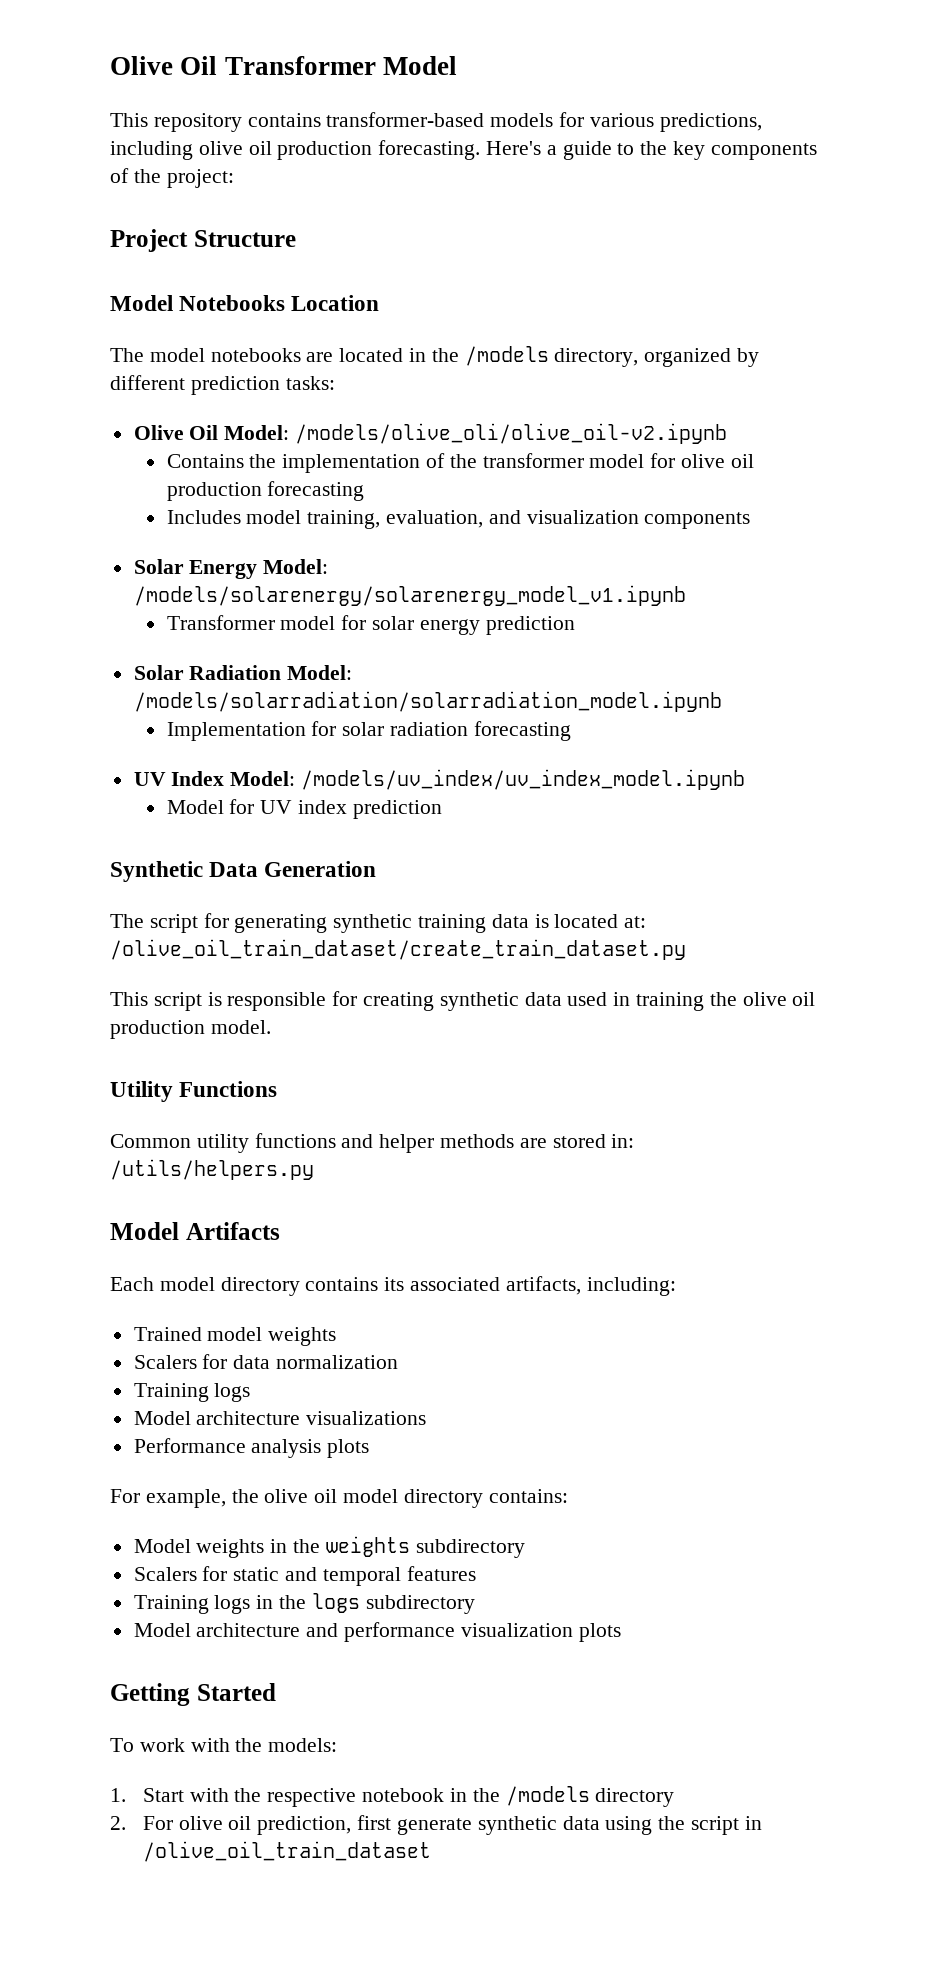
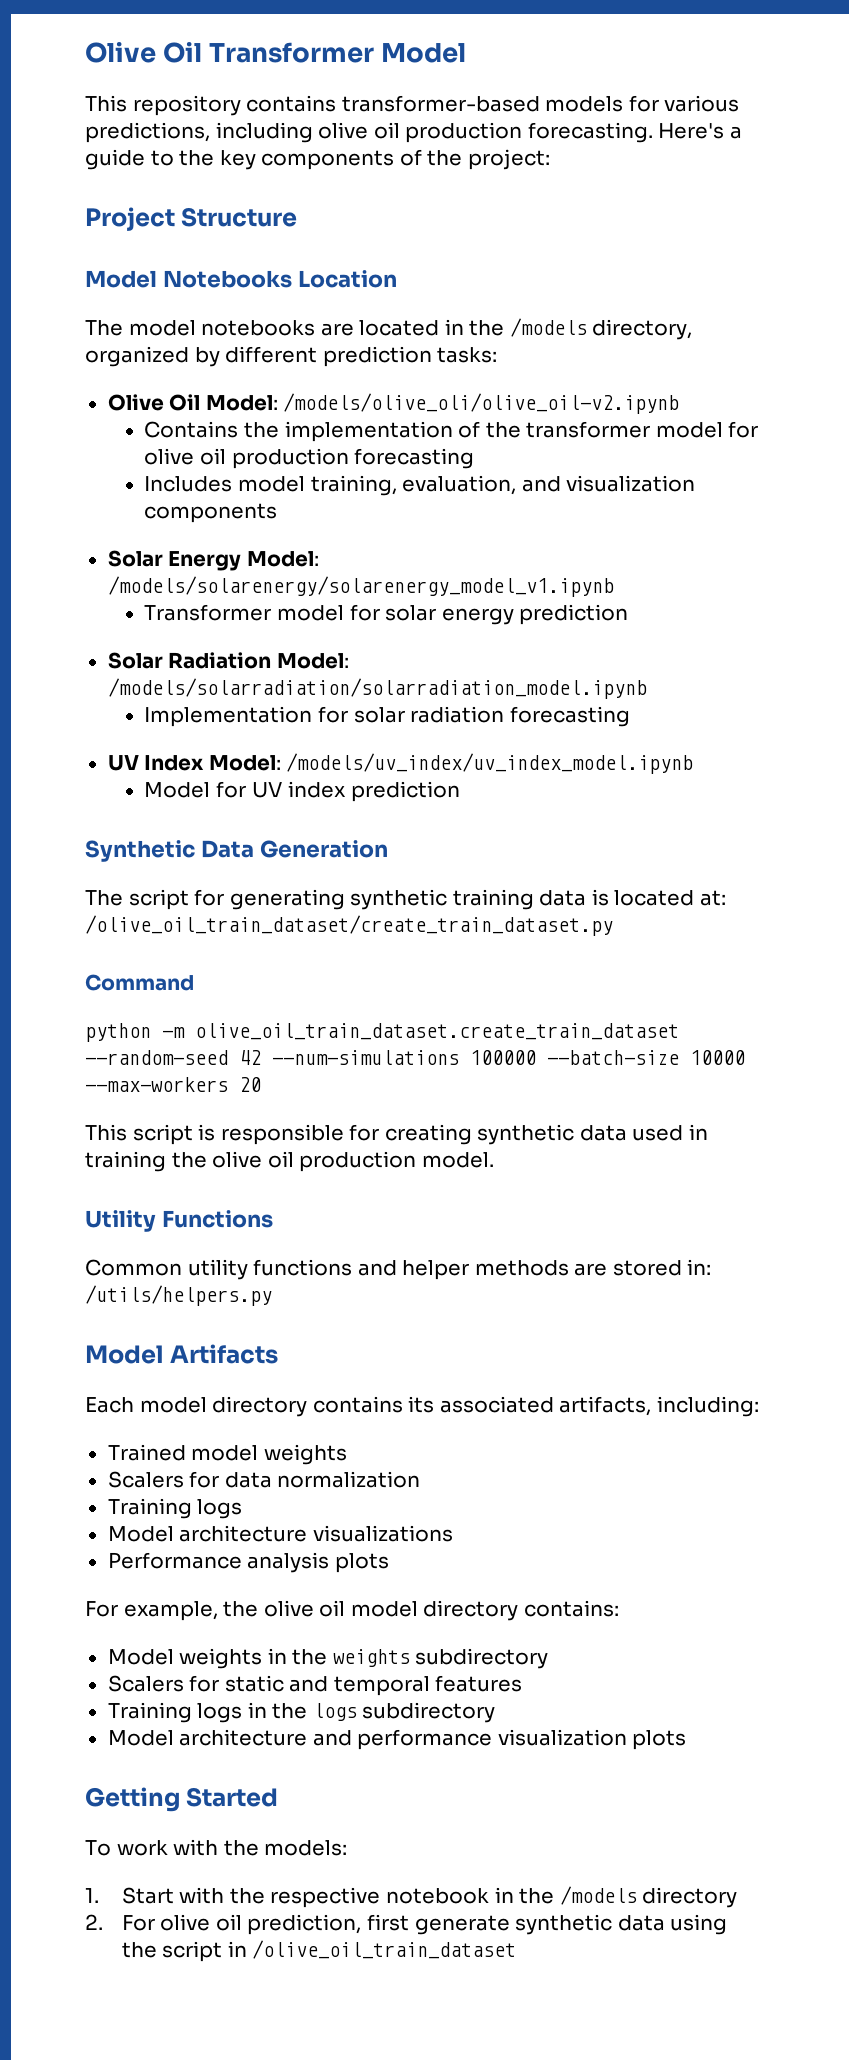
+ Command
+ python -m olive_oil_train_dataset.create_train_dataset --random-seed 42 --num-simulations 100000 --batch-size 10000 --max-workers 20

